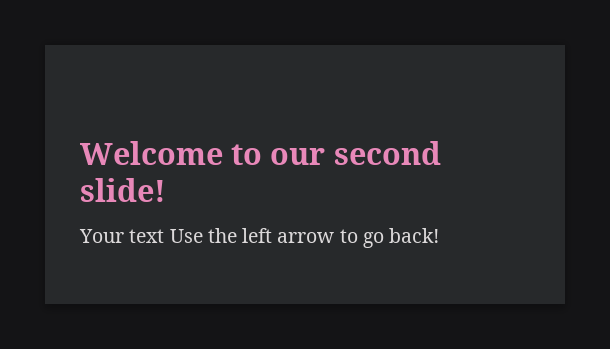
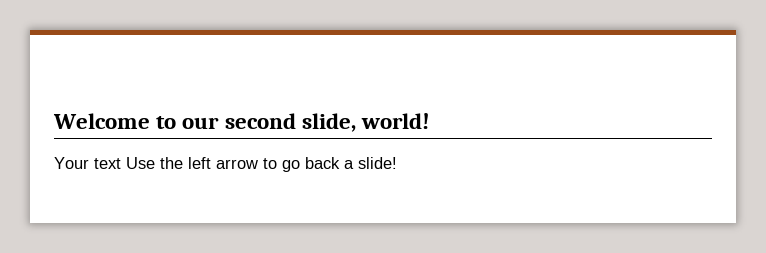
- Welcome to our second slide!
+ Welcome to our second slide, world!
- Your text Use the left arrow to go back!
+ Your text Use the left arrow to go back a slide!

